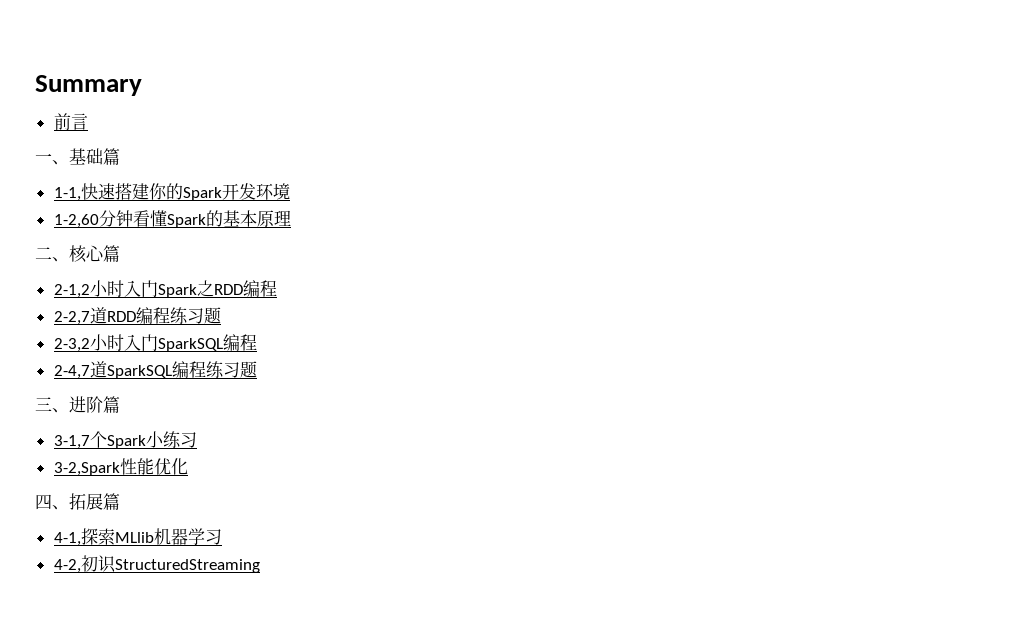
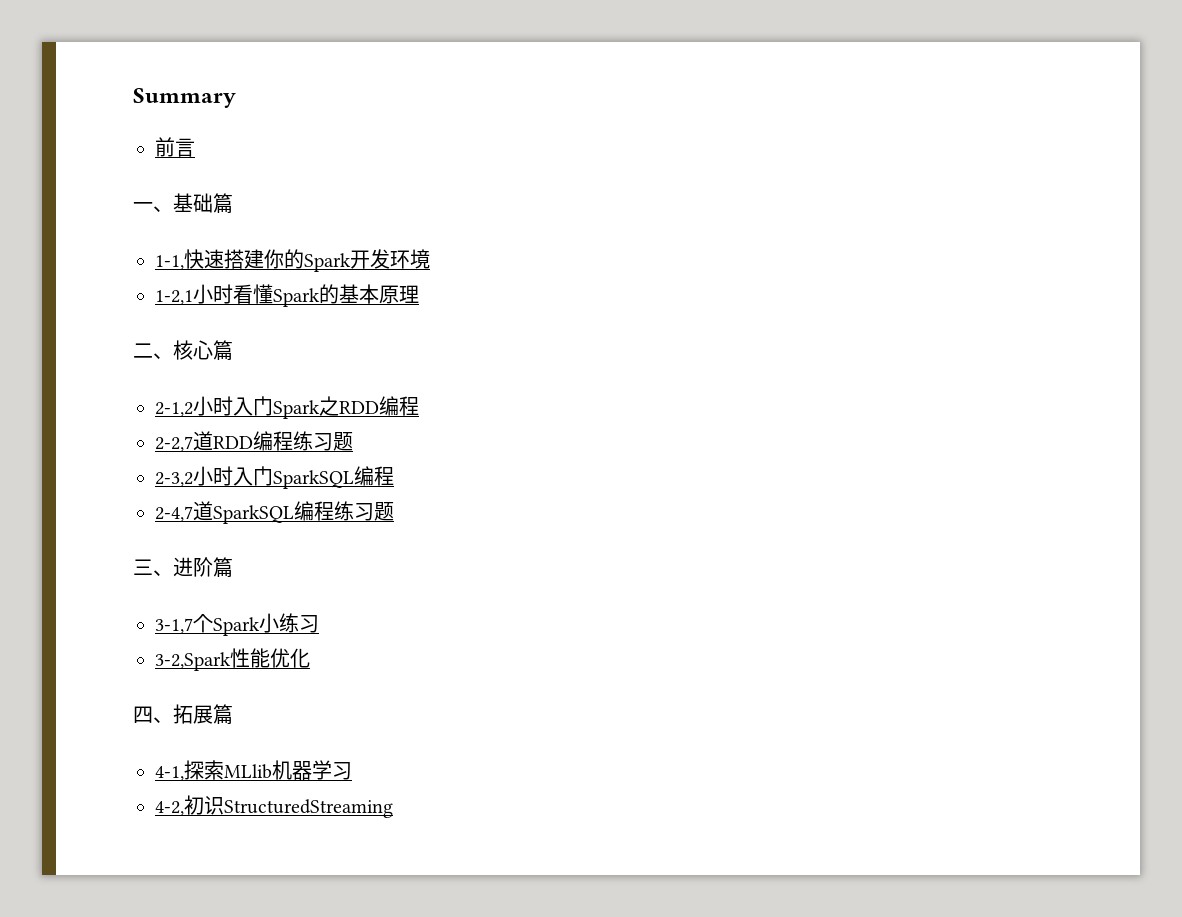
- 1-2,60分钟看懂Spark的基本原理
+ 1-2,1小时看懂Spark的基本原理

